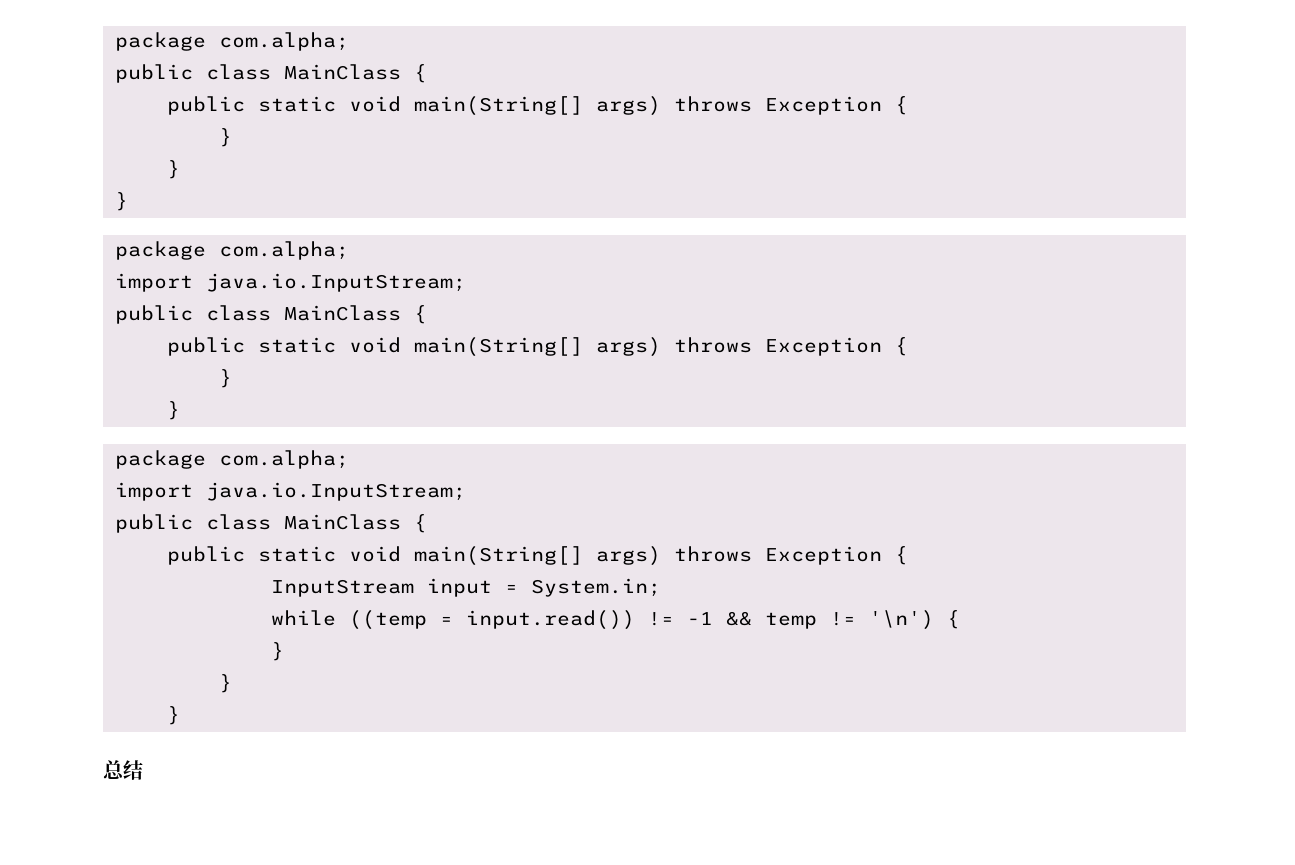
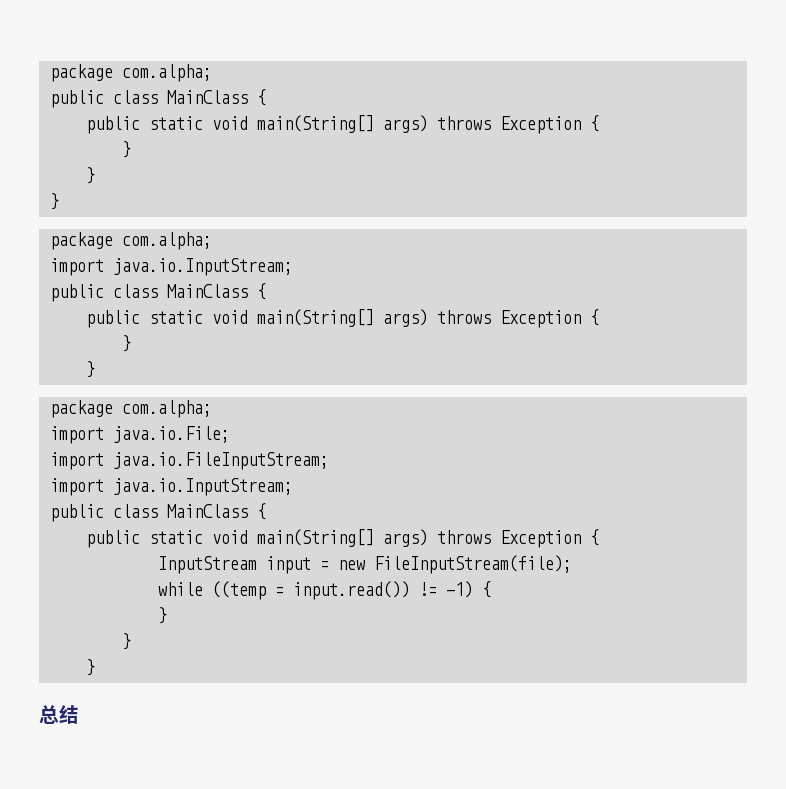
+ import java.io.File;
+ import java.io.FileInputStream;
- InputStream input = System.in;
+ InputStream input = new FileInputStream(file);
- while ((temp = input.read()) != -1 && temp != '\n') {
+ while ((temp = input.read()) != -1) {

